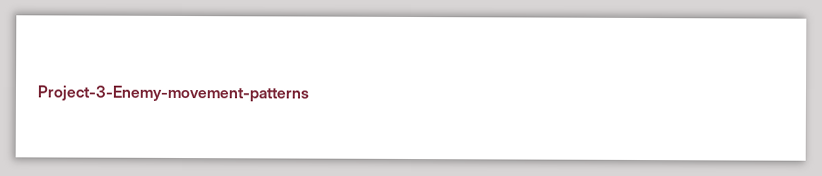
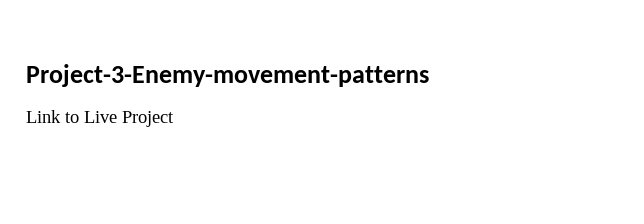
+ Link to Live Project

